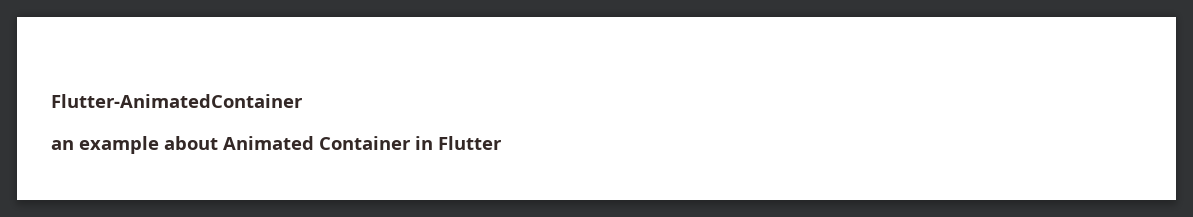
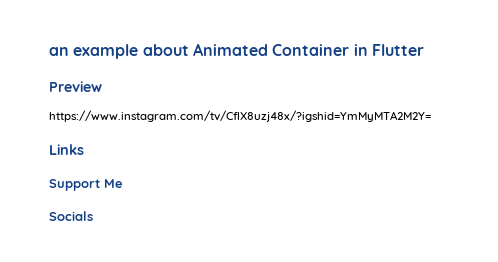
- Flutter-AnimatedContainer
+ Preview
+ https://www.instagram.com/tv/CflX8uzj48x/?igshid=YmMyMTA2M2Y=
+ Links
+ Support Me
+ Socials

